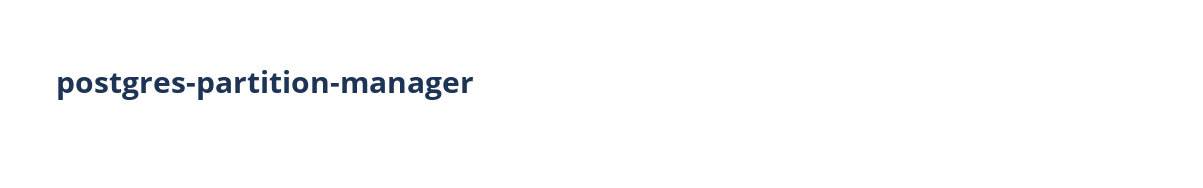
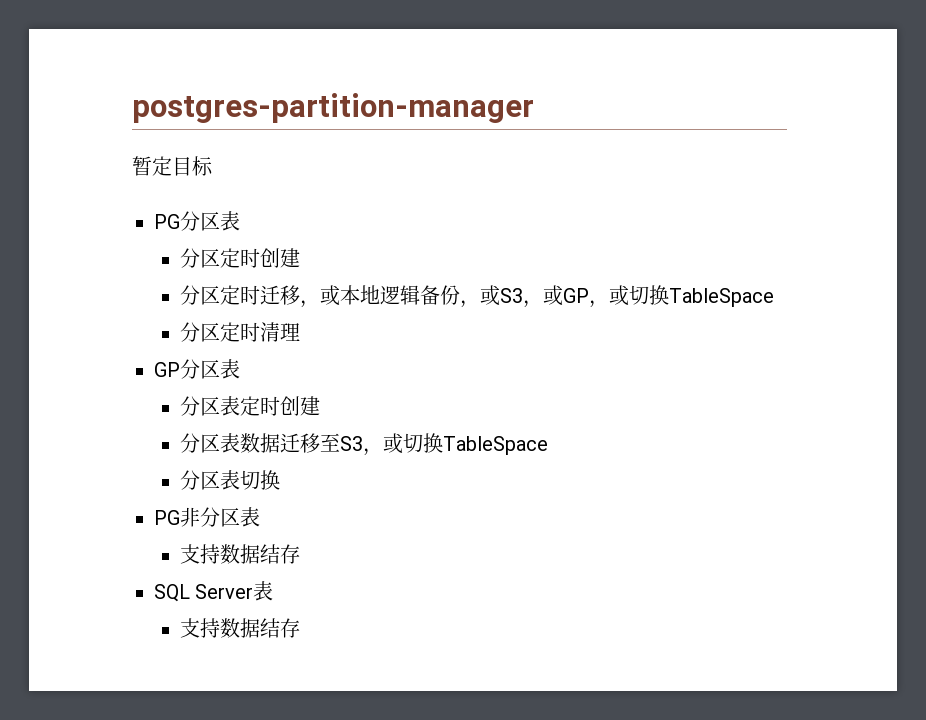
+ 暂定目标
+ PG分区表
+ 分区定时创建
+ 分区定时迁移，或本地逻辑备份，或S3，或GP，或切换TableSpace
+ 分区定时清理
+ GP分区表
+ 分区表定时创建
+ 分区表数据迁移至S3，或切换TableSpace
+ 分区表切换
+ PG非分区表
+ 支持数据结存
+ SQL Server表
+ 支持数据结存

